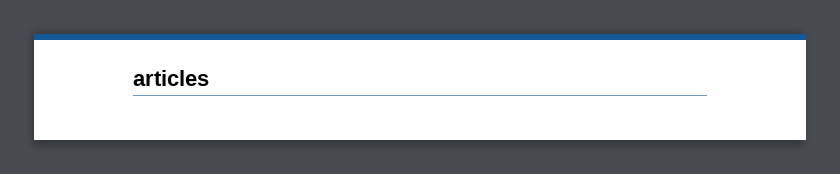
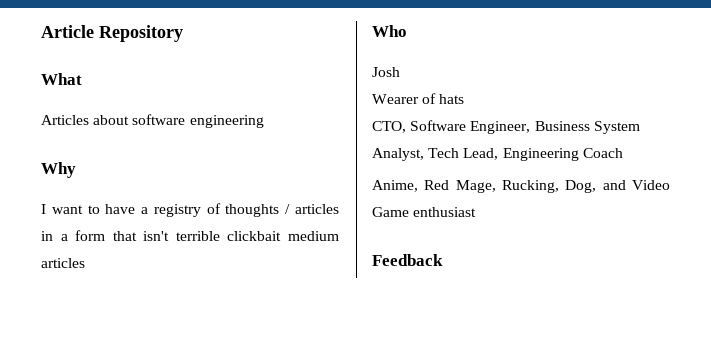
- articles
+ Article Repository
+ What
+ Articles about software engineering
+ Why
+ I want to have a registry of thoughts / articles in a form that isn't terrible clickbait medium articles
+ Who
+ Josh
+ Wearer of hats
+ CTO, Software Engineer, Business System Analyst, Tech Lead, Engineering Coach
+ Anime, Red Mage, Rucking, Dog, and Video Game enthusiast
+ Feedback

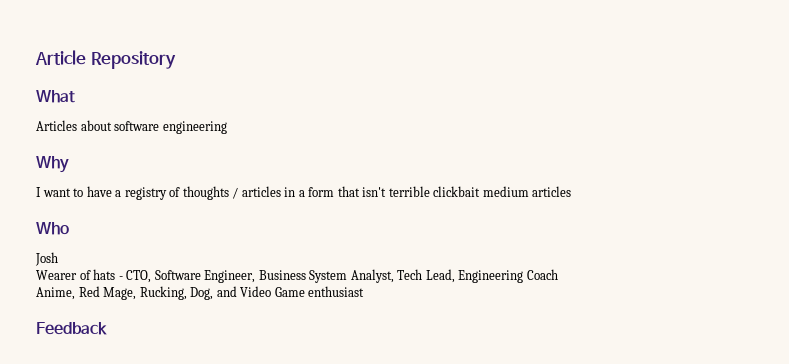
- Wearer of hats
- CTO, Software Engineer, Business System Analyst, Tech Lead, Engineering Coach
+ Wearer of hats - CTO, Software Engineer, Business System Analyst, Tech Lead, Engineering Coach

